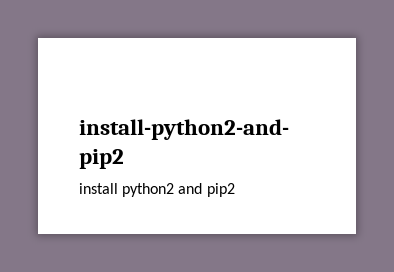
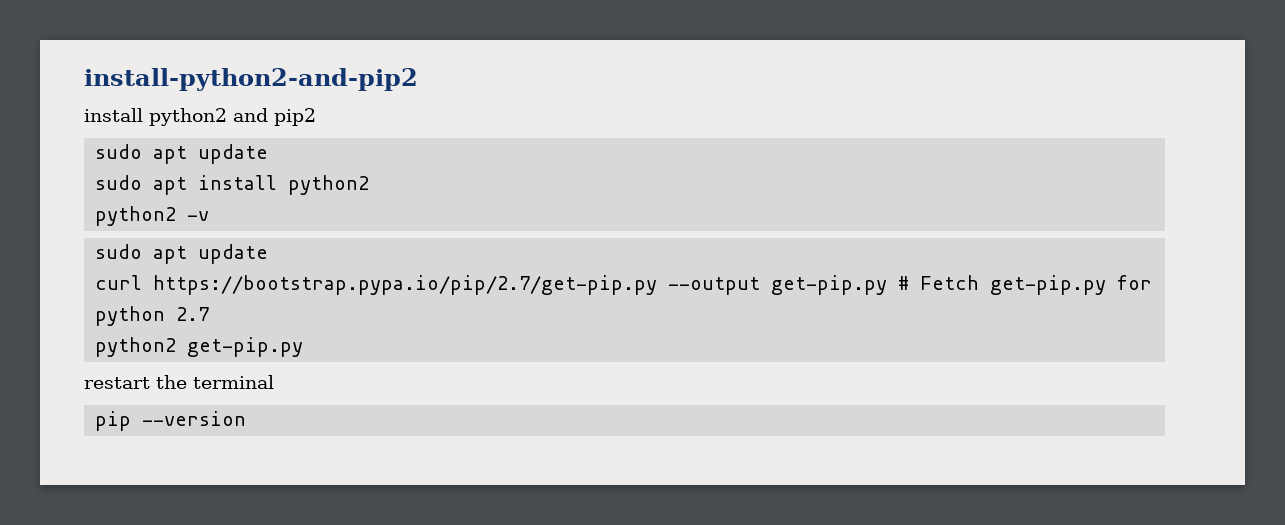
  install python2 and pip2
+ sudo apt update
+ sudo apt install python2
+ python2 -v
+ sudo apt update
+ curl https://bootstrap.pypa.io/pip/2.7/get-pip.py --output get-pip.py # Fetch get-pip.py for python 2.7
+ python2 get-pip.py
+ restart the terminal
+ pip --version

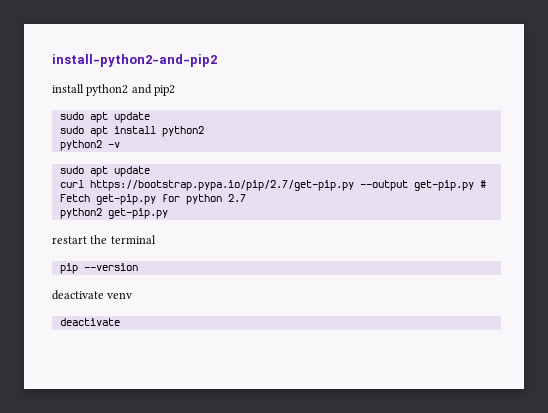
+ deactivate venv
+ deactivate

